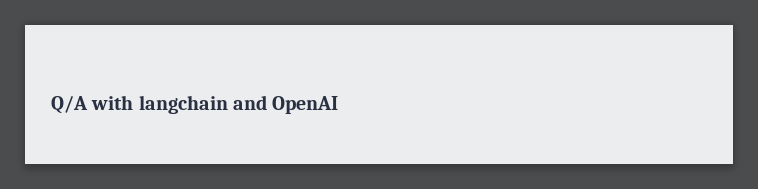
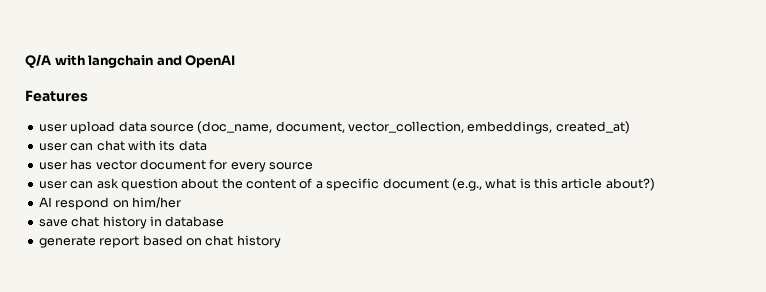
+ Features
+ user upload data source (doc_name, document, vector_collection, embeddings, created_at)
+ user can chat with its data
+ user has vector document for every source
+ user can ask question about the content of a specific document (e.g., what is this article about?)
+ AI respond on him/her
+ save chat history in database
+ generate report based on chat history

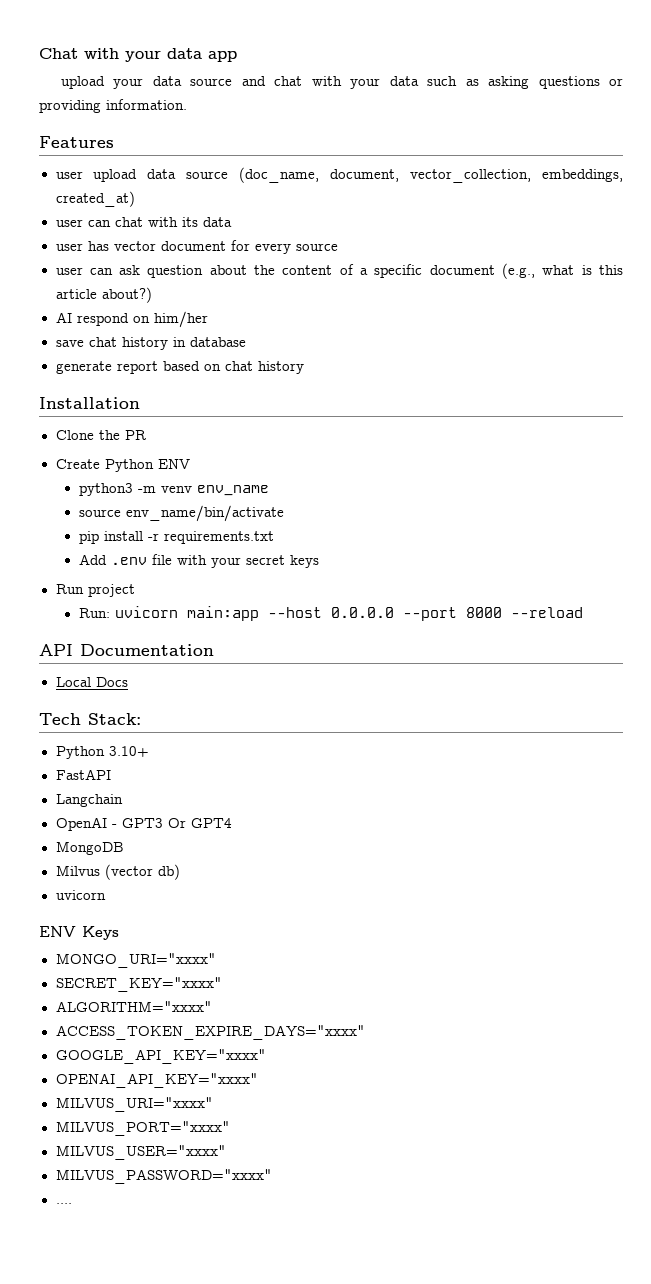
- Q/A with langchain and OpenAI
+ Chat with your data app
+ upload your data source and chat with your data such as asking questions or providing information.
+ Installation
+ Clone the PR
+ Create Python ENV
+ python3 -m venv env_name
+ source env_name/bin/activate
+ pip install -r requirements.txt
+ Add .env file with your secret keys
+ Run project
+ Run: uvicorn main:app --host 0.0.0.0 --port 8000 --reload
+ API Documentation
+ Local Docs
+ Tech Stack:
+ Python 3.10+
+ FastAPI
+ Langchain
+ OpenAI - GPT3 Or GPT4
+ MongoDB
+ Milvus (vector db)
+ uvicorn
+ ENV Keys
+ MONGO_URI="xxxx"
+ SECRET_KEY="xxxx"
+ ALGORITHM="xxxx"
+ ACCESS_TOKEN_EXPIRE_DAYS="xxxx"
+ GOOGLE_API_KEY="xxxx"
+ OPENAI_API_KEY="xxxx"
+ MILVUS_URI="xxxx"
+ MILVUS_PORT="xxxx"
+ MILVUS_USER="xxxx"
+ MILVUS_PASSWORD="xxxx"
+ ....

